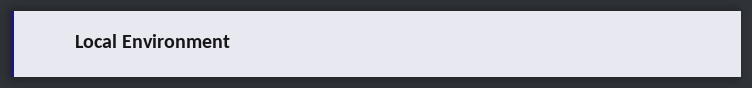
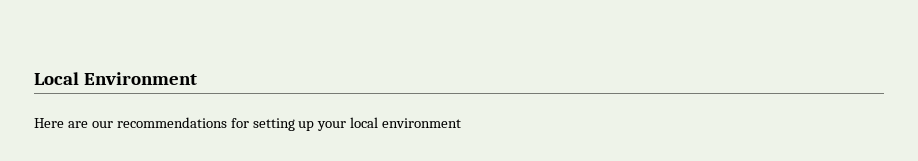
+ Here are our recommendations for setting up your local environment

